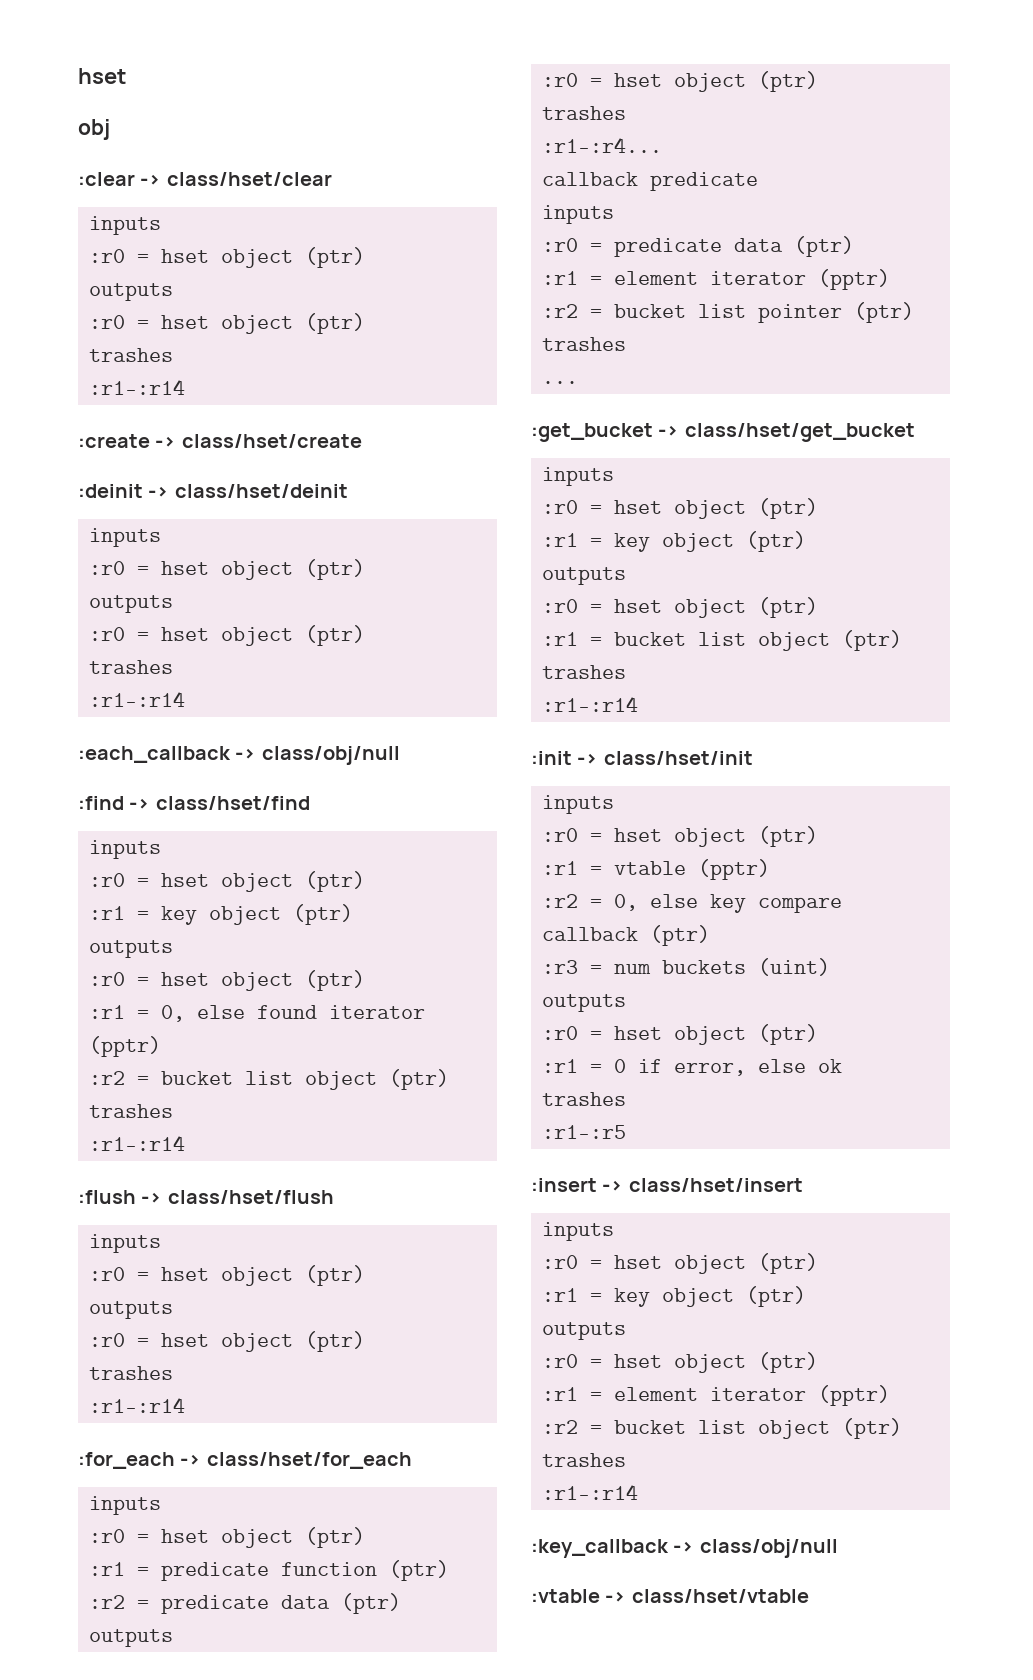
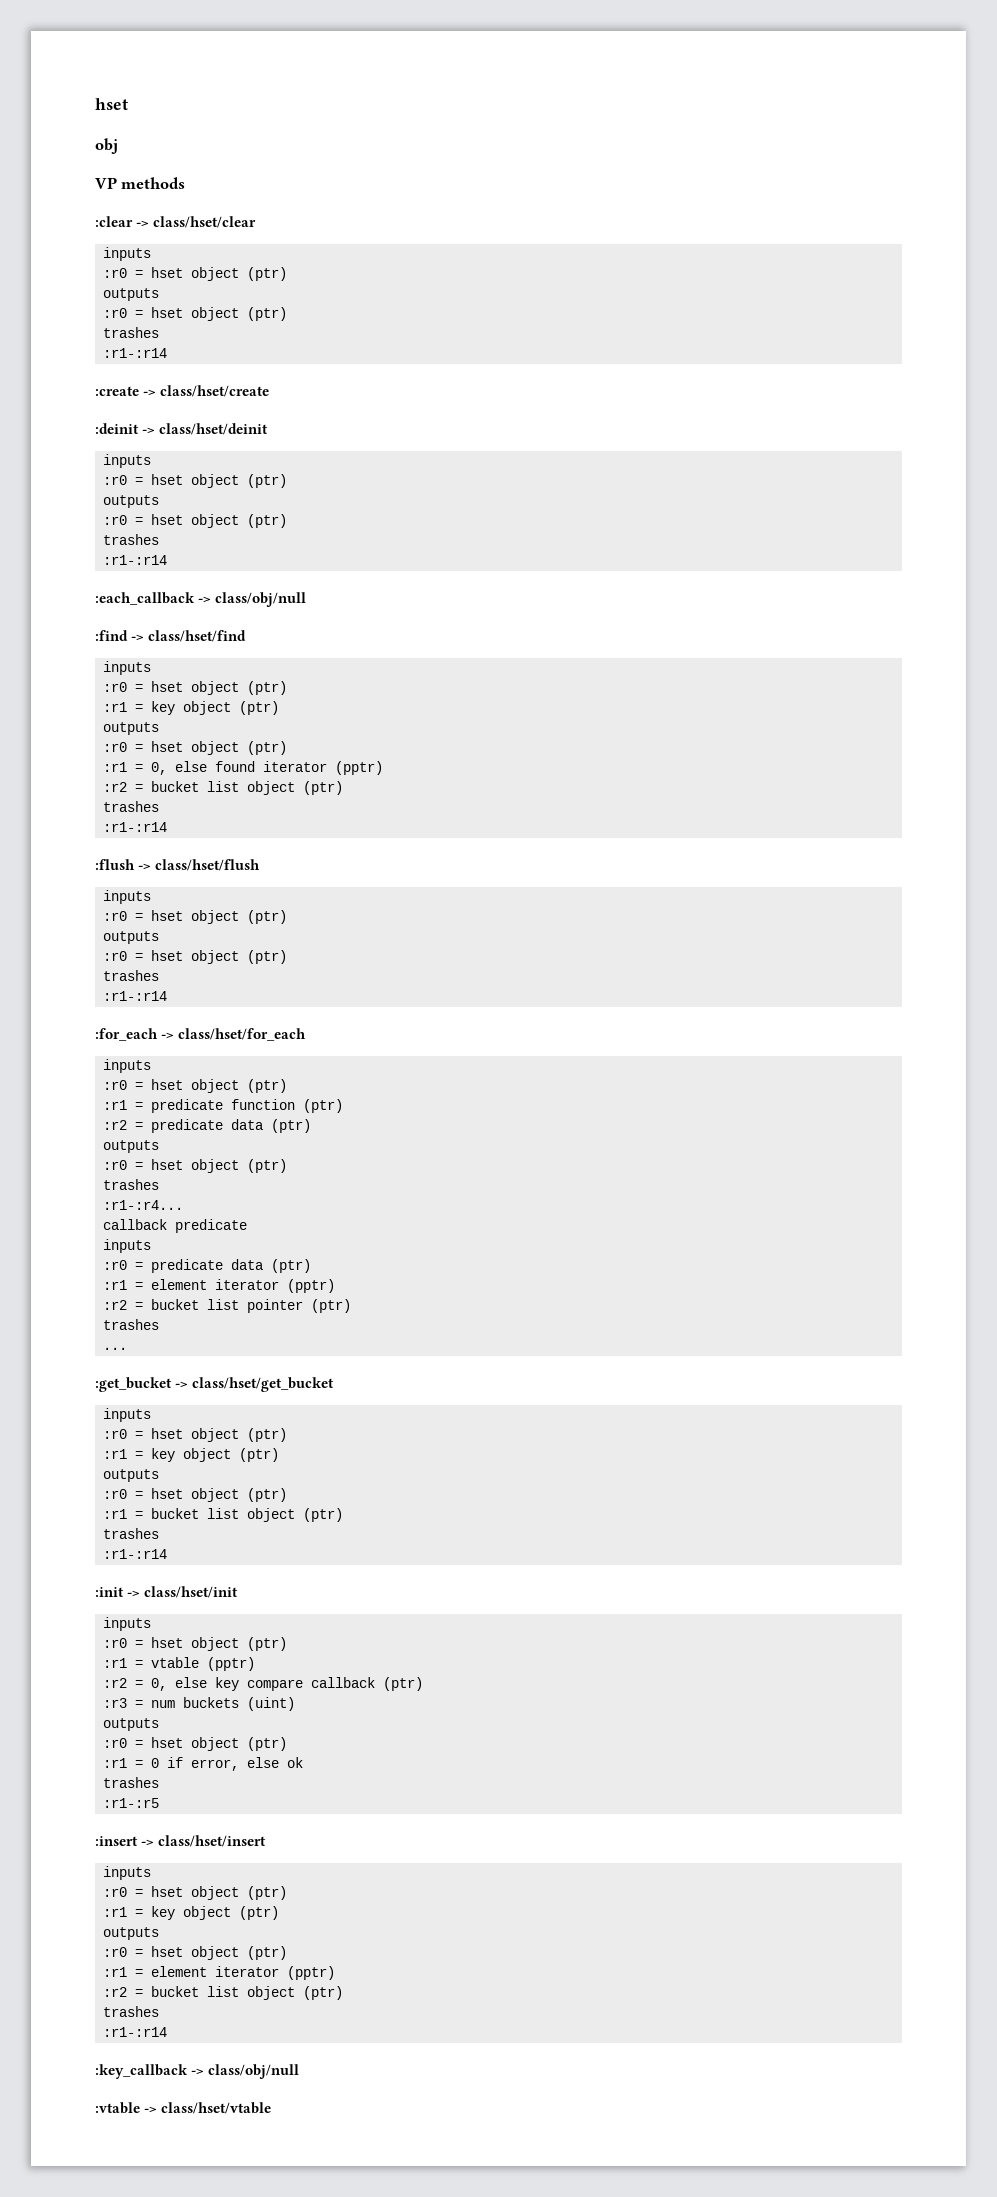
+ VP methods

